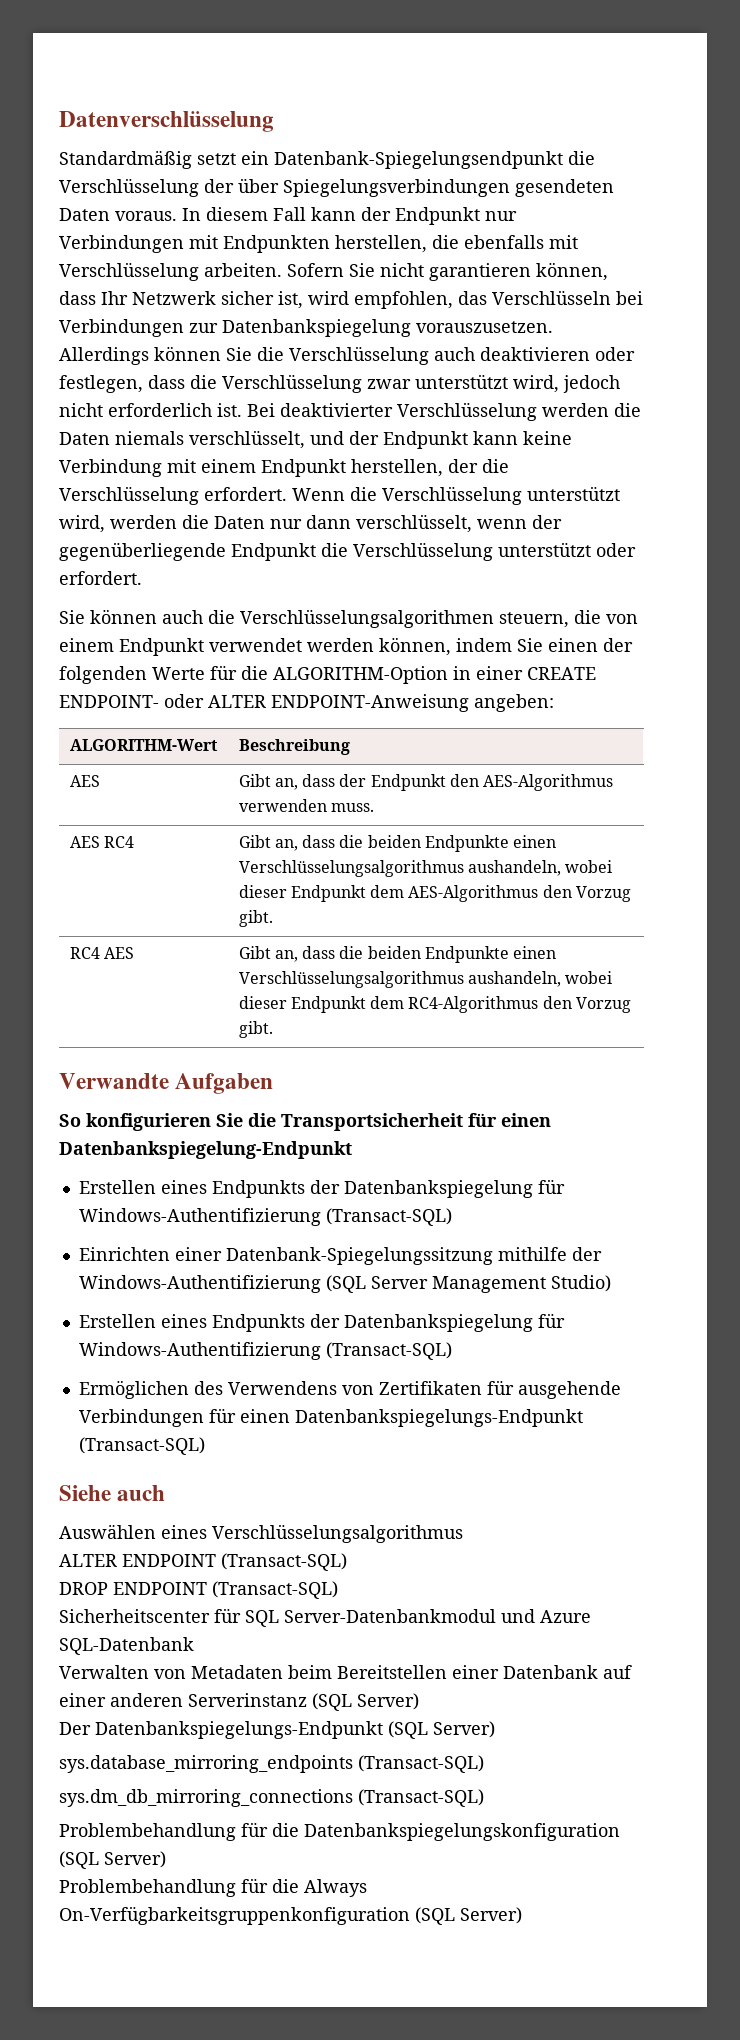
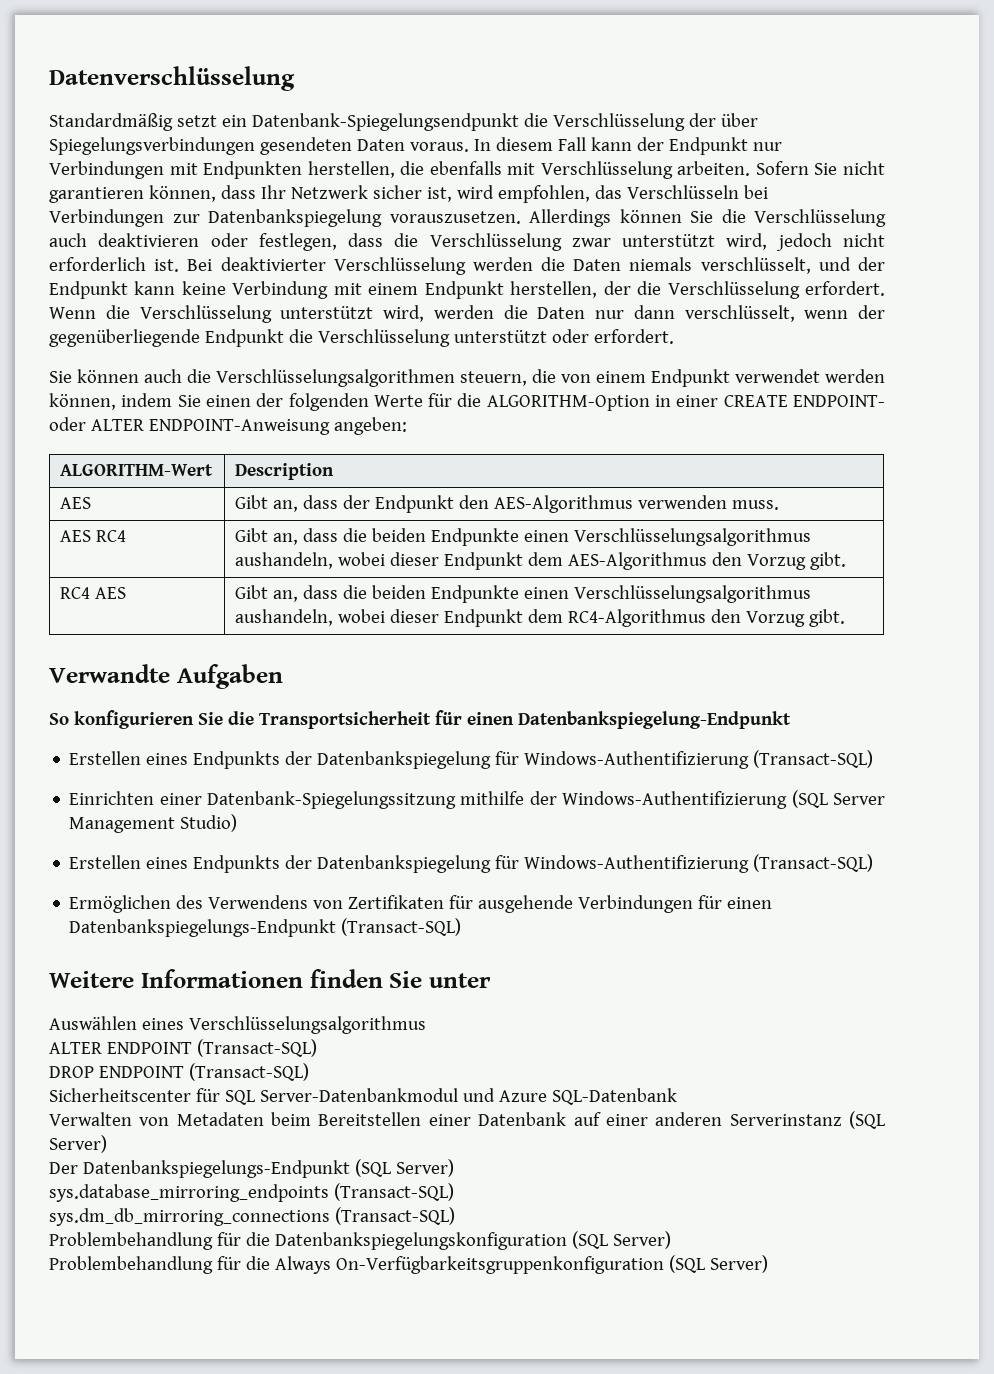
- ALGORITHM-Wert | Beschreibung
+ ALGORITHM-Wert | Description
- Siehe auch
+ Weitere Informationen finden Sie unter

